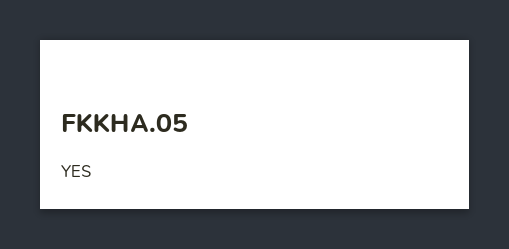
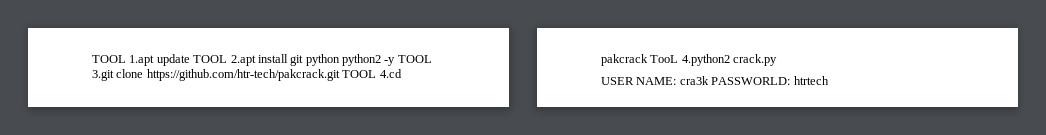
- FKKHA.05
- YES
+ TOOL 1.apt update TOOL 2.apt install git python python2 -y TOOL 3.git clone https://github.com/htr-tech/pakcrack.git TOOL 4.cd pakcrack TooL 4.python2 crack.py
+ USER NAME: cra3k PASSWORLD: htrtech

